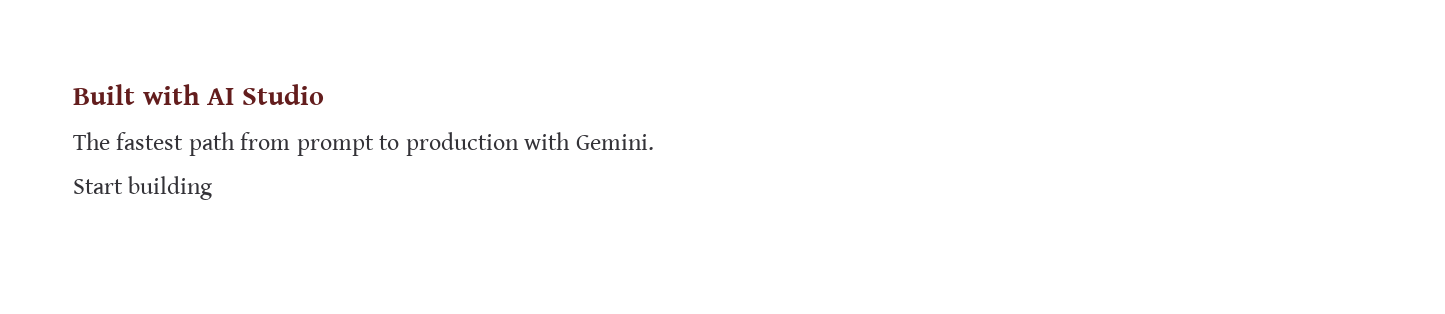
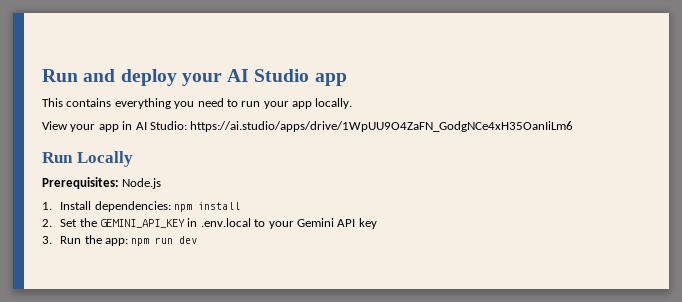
- Built with AI Studio
- The fastest path from prompt to production with Gemini.
- Start building
+ Run and deploy your AI Studio app
+ This contains everything you need to run your app locally.
+ View your app in AI Studio: https://ai.studio/apps/drive/1WpUU9O4ZaFN_GodgNCe4xH35OanIiLm6
+ Run Locally
+ Prerequisites: Node.js
+ 1. Install dependencies: npm install
+ 2. Set the GEMINI_API_KEY in .env.local to your Gemini API key
+ 3. Run the app: npm run dev

